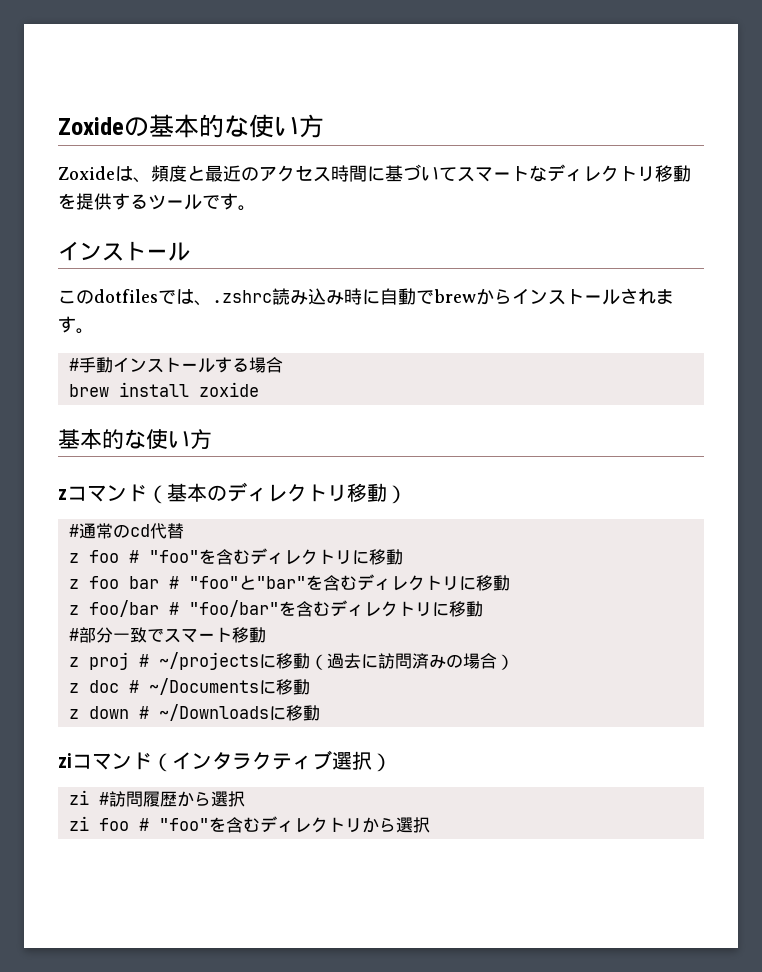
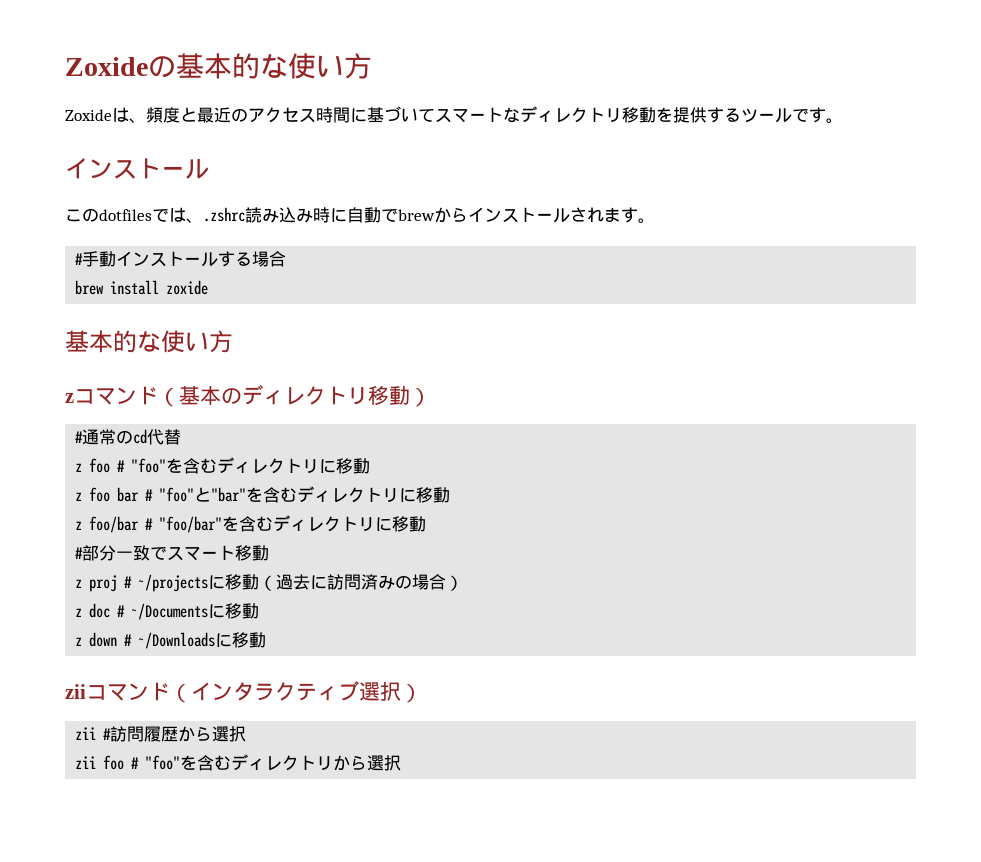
- ziコマンド（インタラクティブ選択）
+ ziiコマンド（インタラクティブ選択）
- zi #訪問履歴から選択
+ zii #訪問履歴から選択
- zi foo # "foo"を含むディレクトリから選択
+ zii foo # "foo"を含むディレクトリから選択

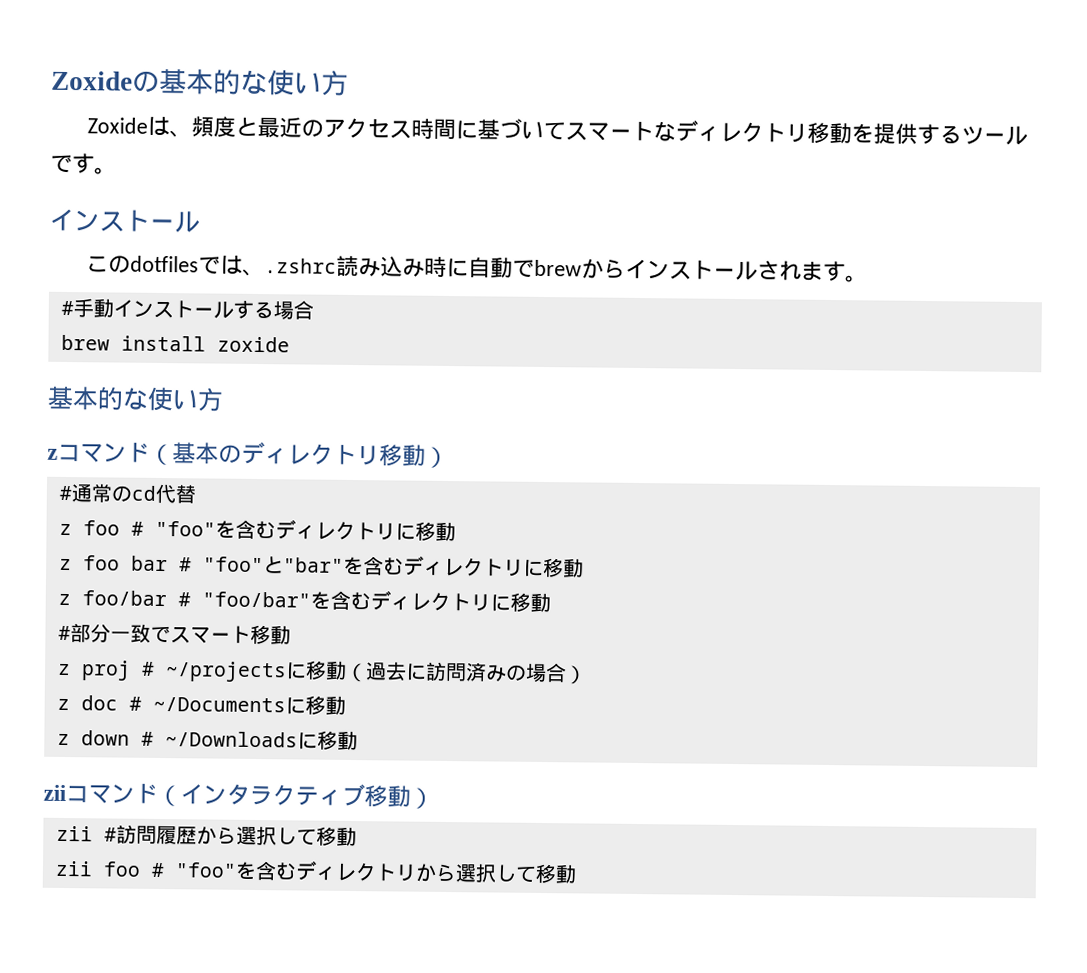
- ziiコマンド（インタラクティブ選択）
+ ziiコマンド（インタラクティブ移動）
- zii #訪問履歴から選択
+ zii #訪問履歴から選択して移動
- zii foo # "foo"を含むディレクトリから選択
+ zii foo # "foo"を含むディレクトリから選択して移動

